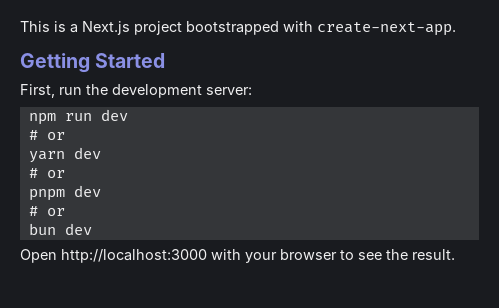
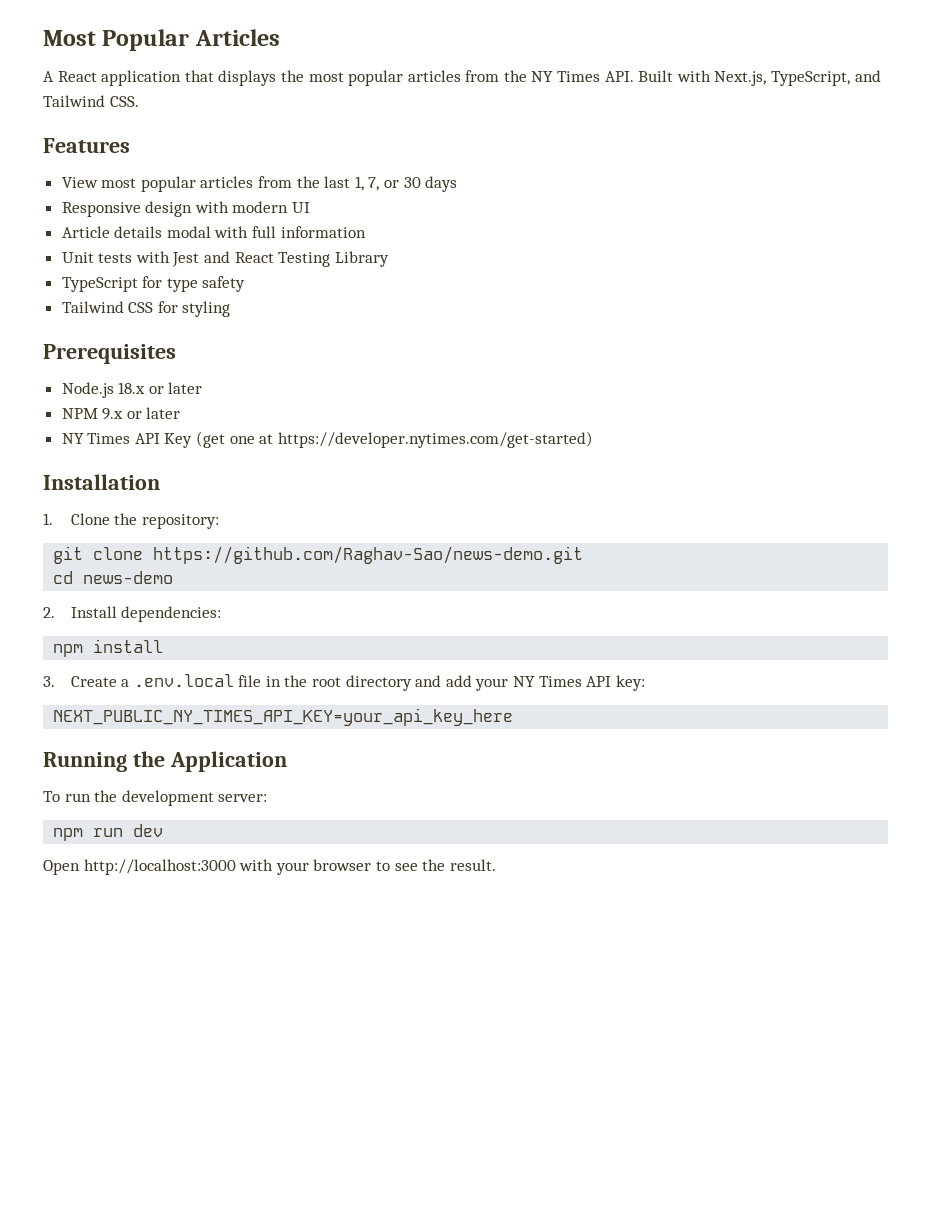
- This is a Next.js project bootstrapped with create-next-app.
- Getting Started
- First, run the development server:
+ Most Popular Articles
+ A React application that displays the most popular articles from the NY Times API. Built with Next.js, TypeScript, and Tailwind CSS.
+ Features
+ View most popular articles from the last 1, 7, or 30 days
+ Responsive design with modern UI
+ Article details modal with full information
+ Unit tests with Jest and React Testing Library
+ TypeScript for type safety
+ Tailwind CSS for styling
+ Prerequisites
+ Node.js 18.x or later
+ NPM 9.x or later
+ NY Times API Key (get one at https://developer.nytimes.com/get-started)
+ Installation
+ 1. Clone the repository:
+ git clone https://github.com/Raghav-Sao/news-demo.git
+ cd news-demo
+ 2. Install dependencies:
+ npm install
+ 3. Create a .env.local file in the root directory and add your NY Times API key:
+ NEXT_PUBLIC_NY_TIMES_API_KEY=your_api_key_here
+ Running the Application
+ To run the development server:
  npm run dev
- # or
- yarn dev
- # or
- pnpm dev
- # or
- bun dev

